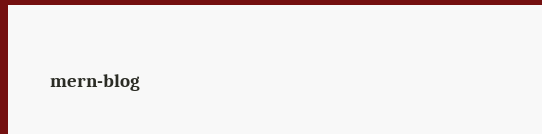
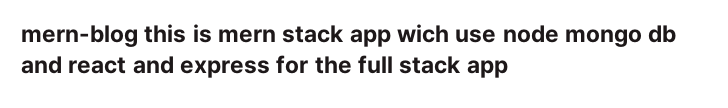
- mern-blog
+ mern-blog this is mern stack app wich use node mongo db and react and express for the full stack app

